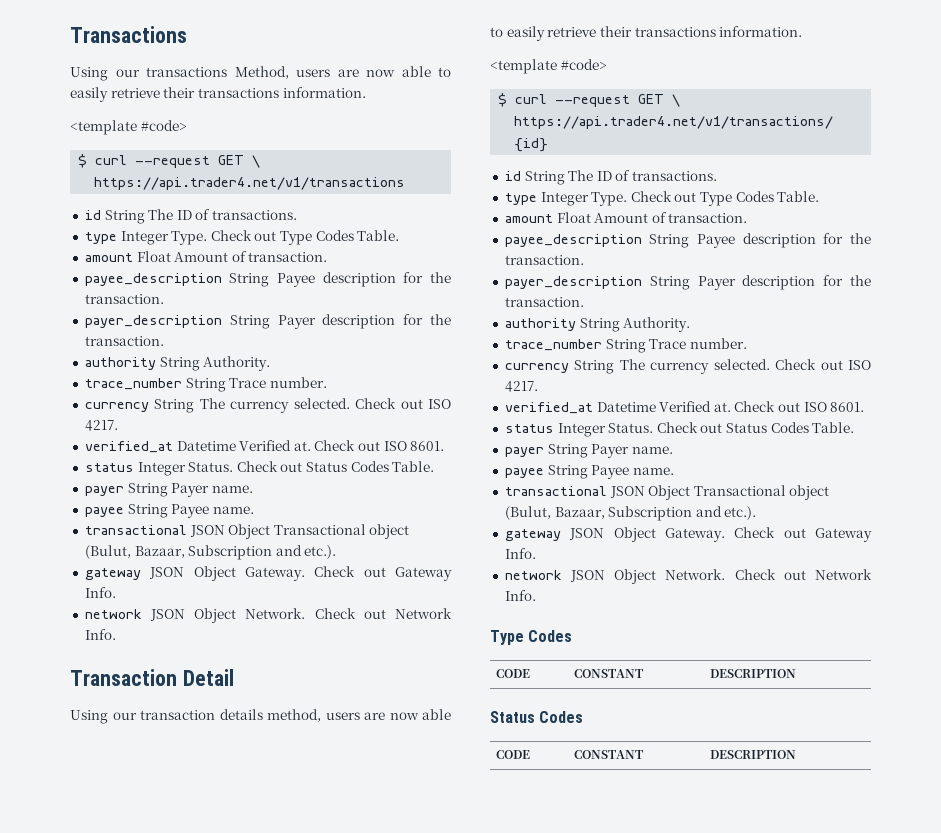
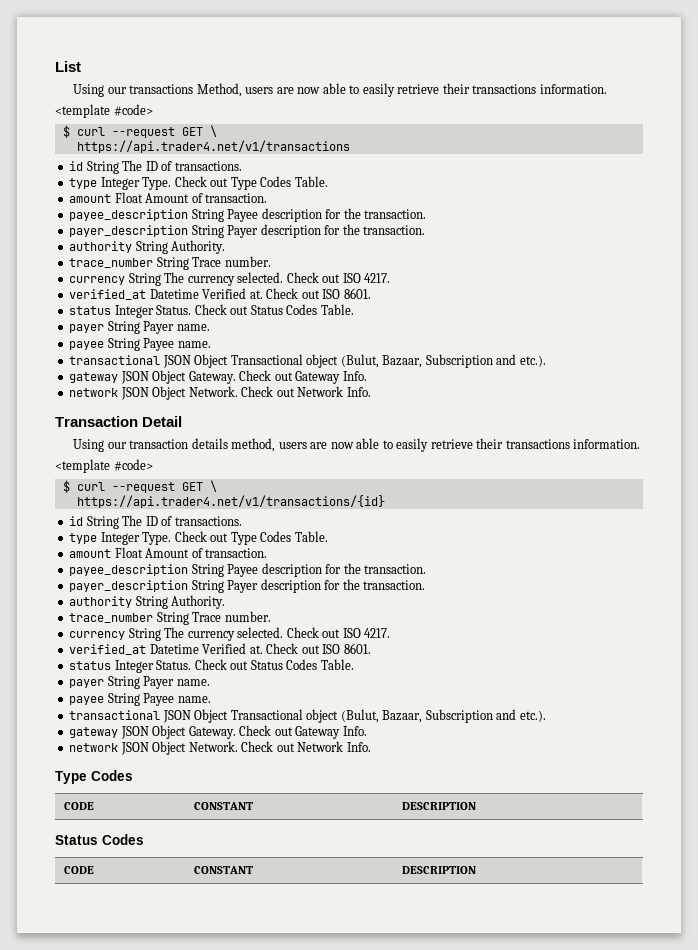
- Transactions
+ List

